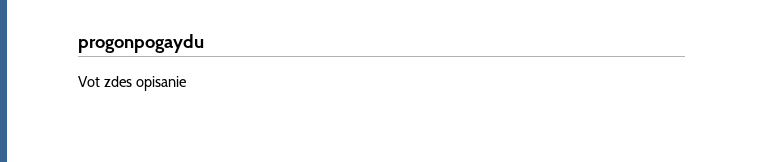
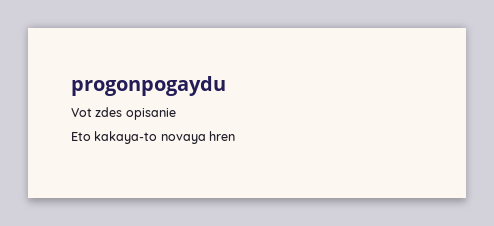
+ Eto kakaya-to novaya hren

